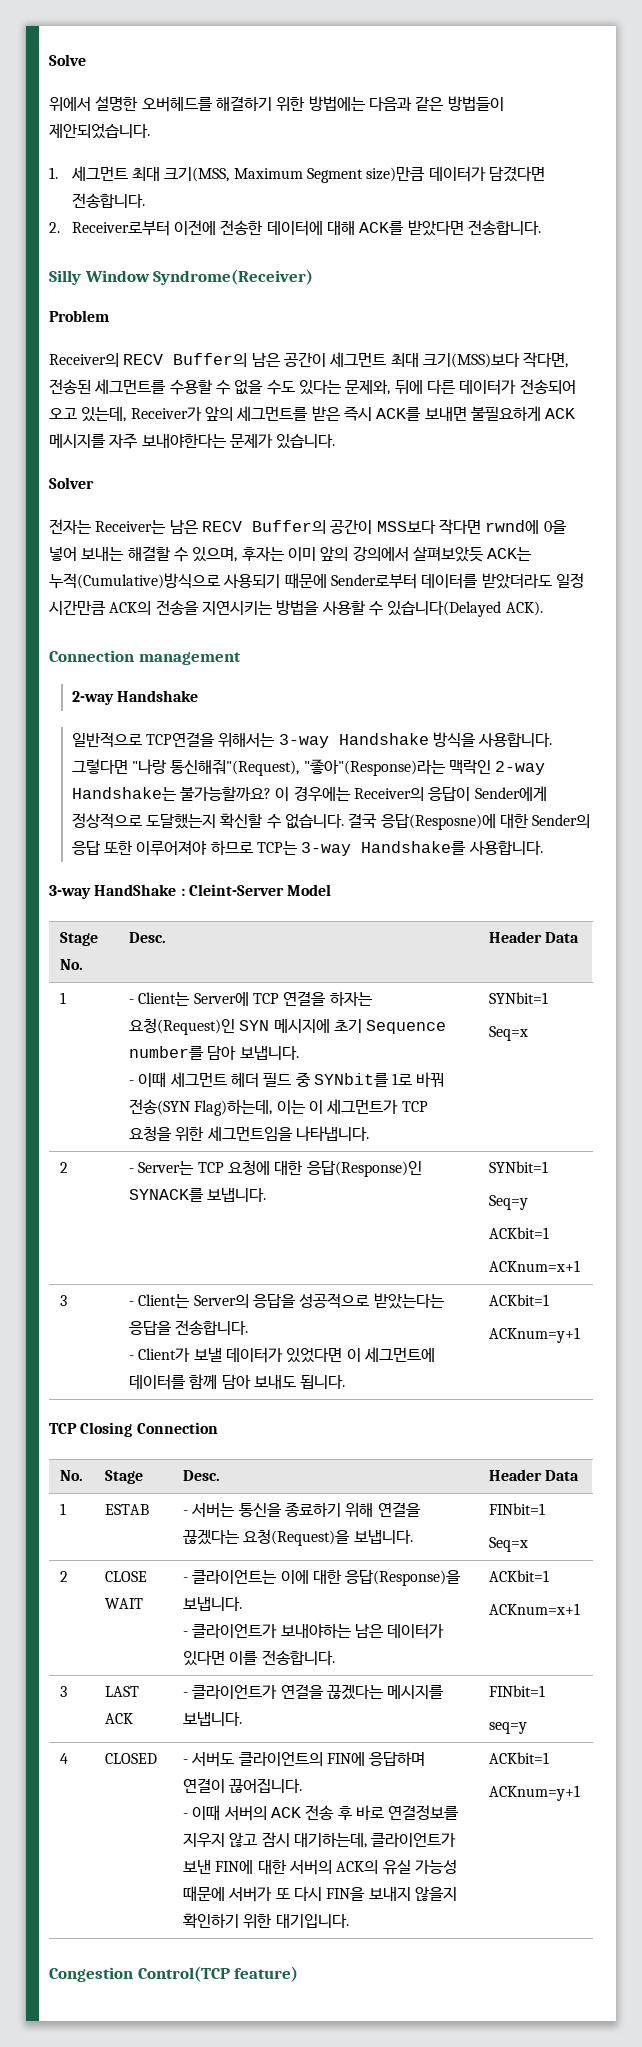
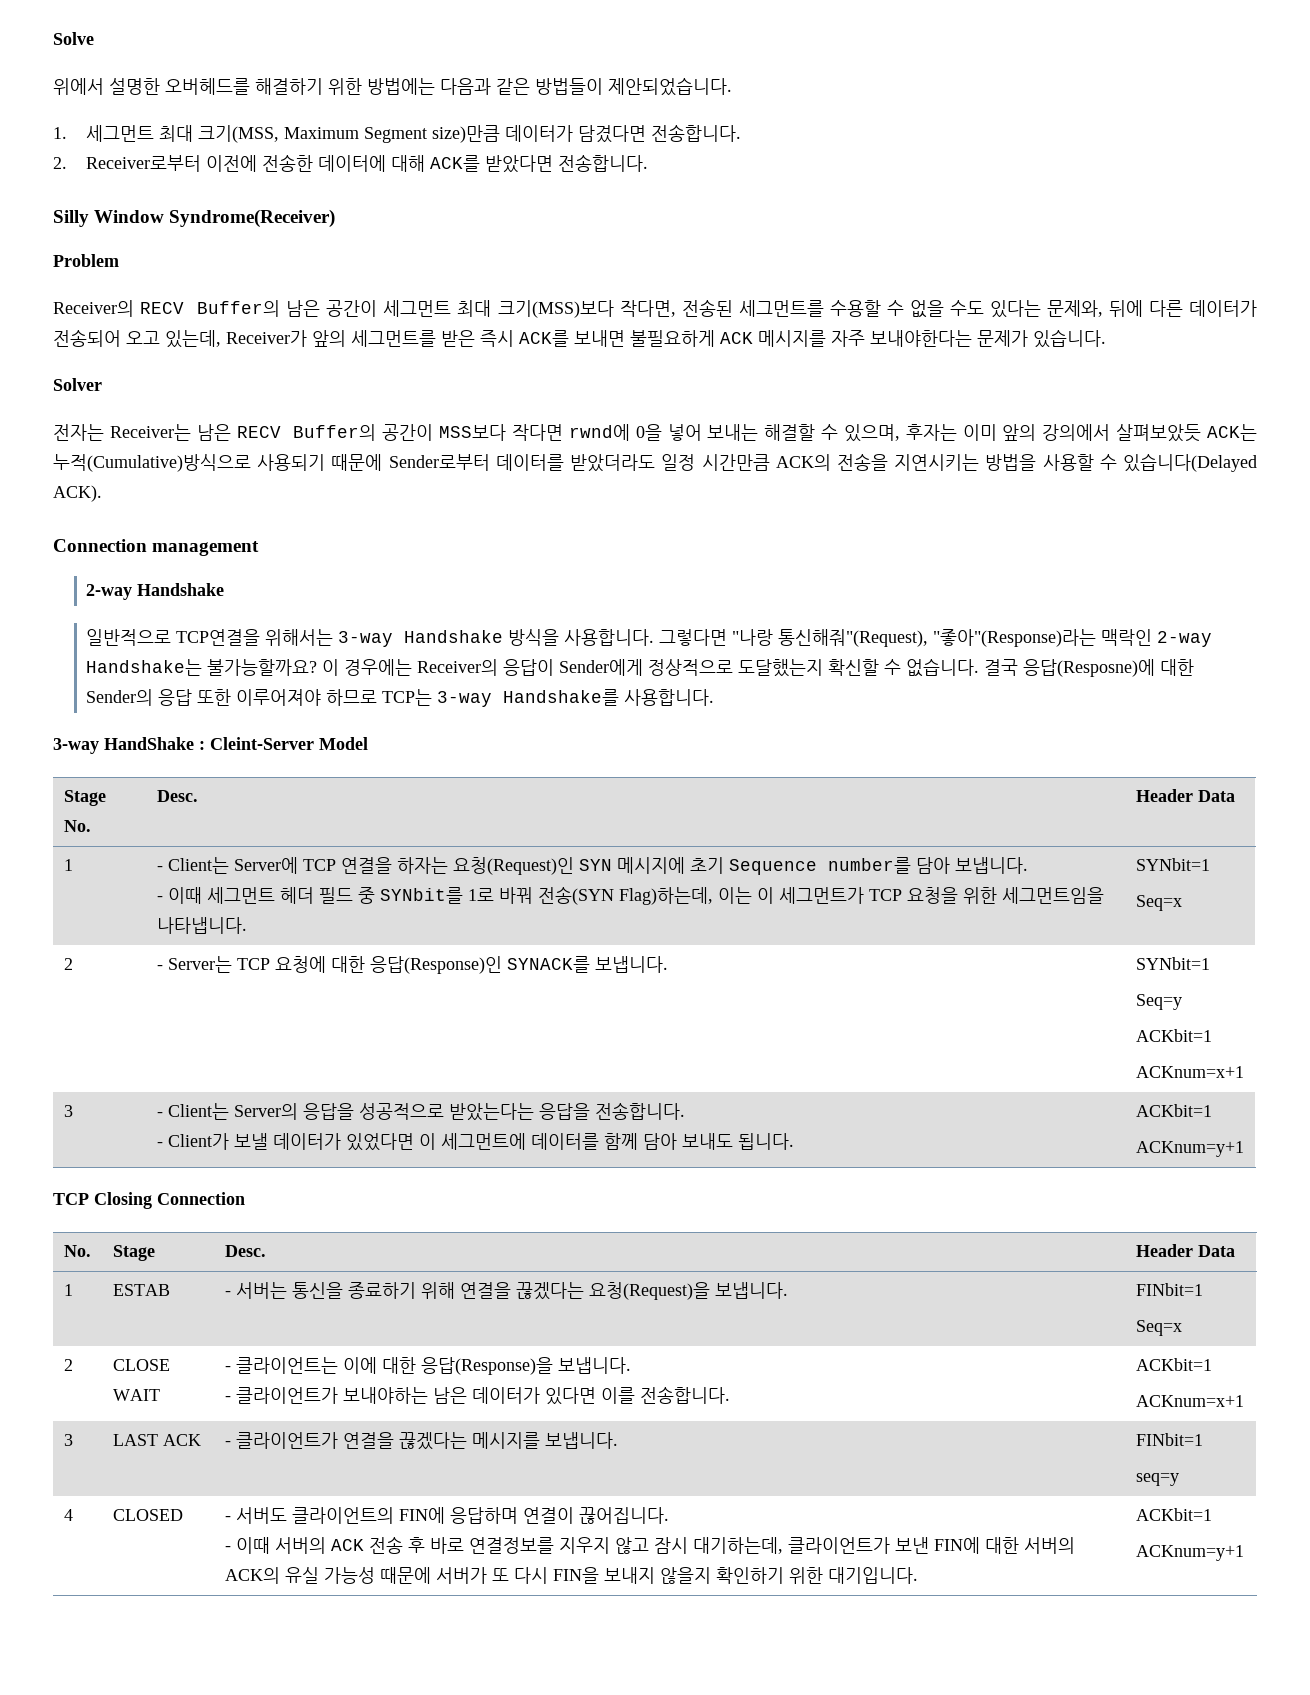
- Congestion Control(TCP feature)

